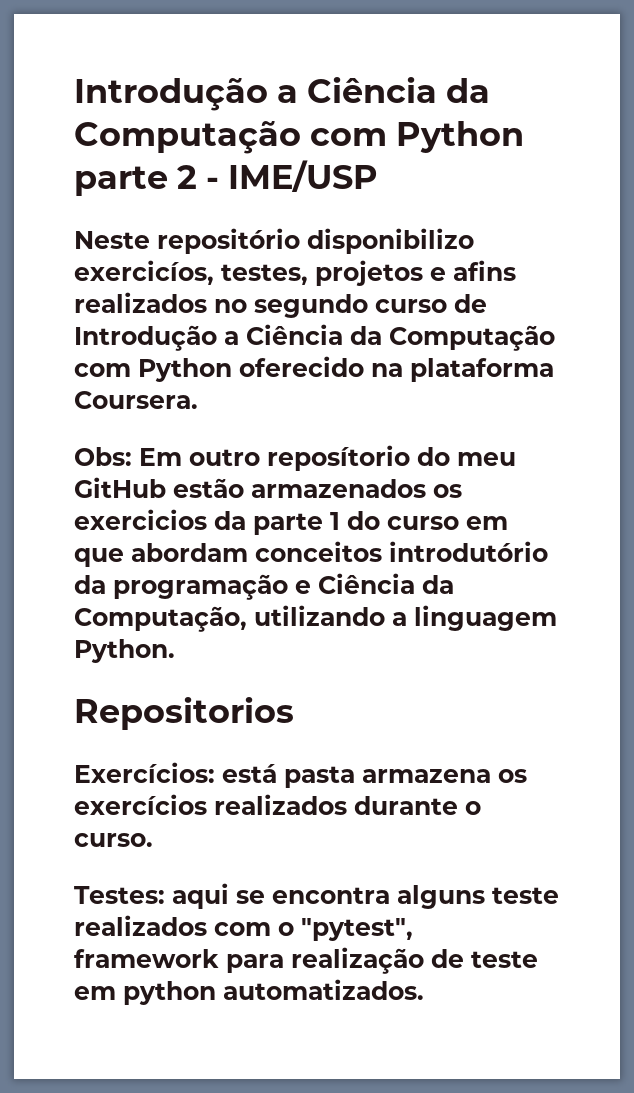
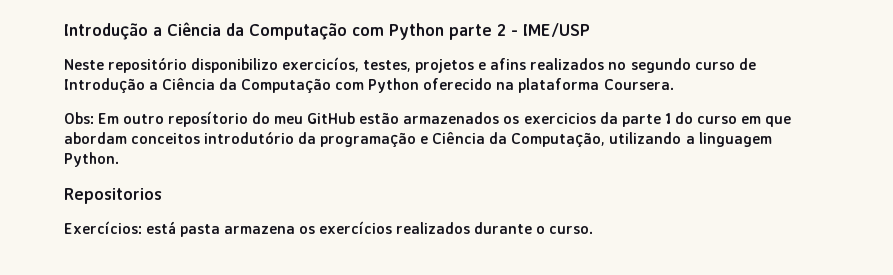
- Testes: aqui se encontra alguns teste realizados com o "pytest", framework para realização de teste em python automatizados.

